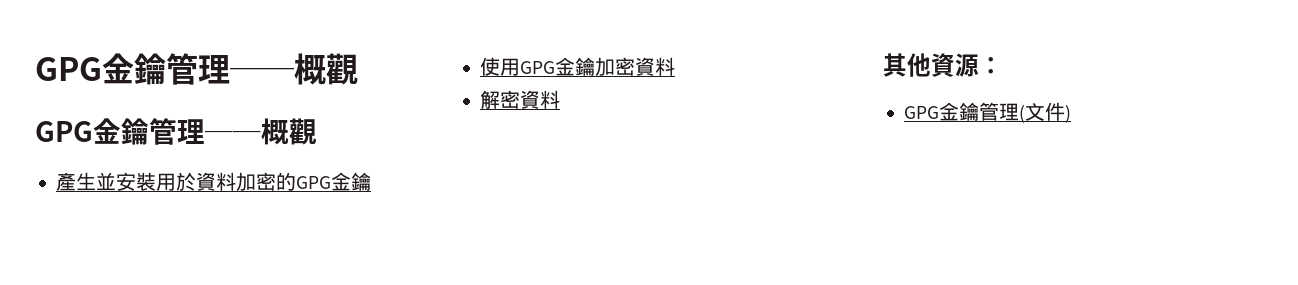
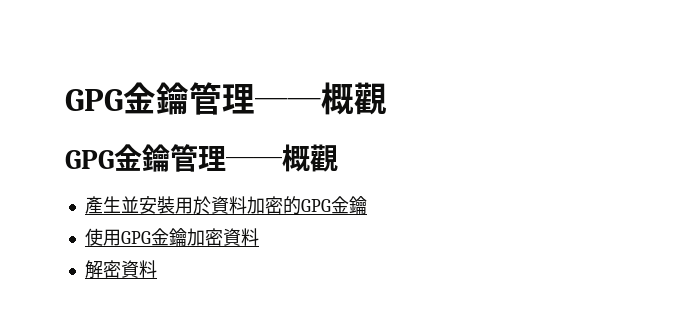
- 其他資源：
- GPG金鑰管理(文件)

